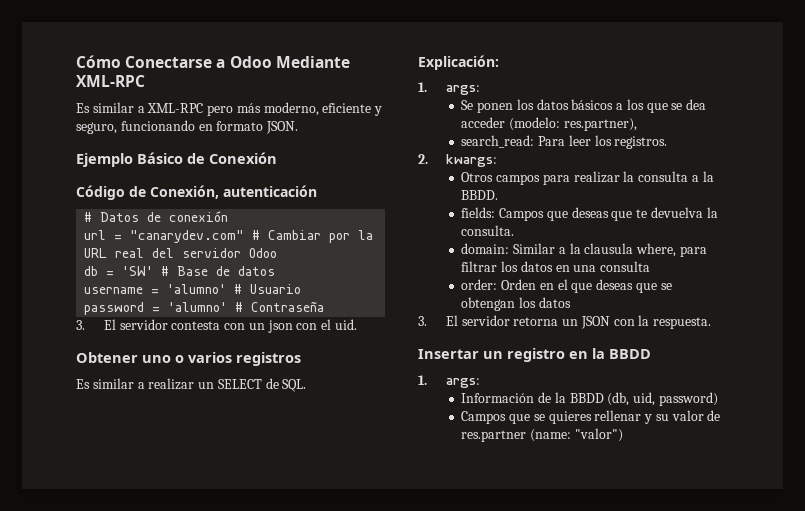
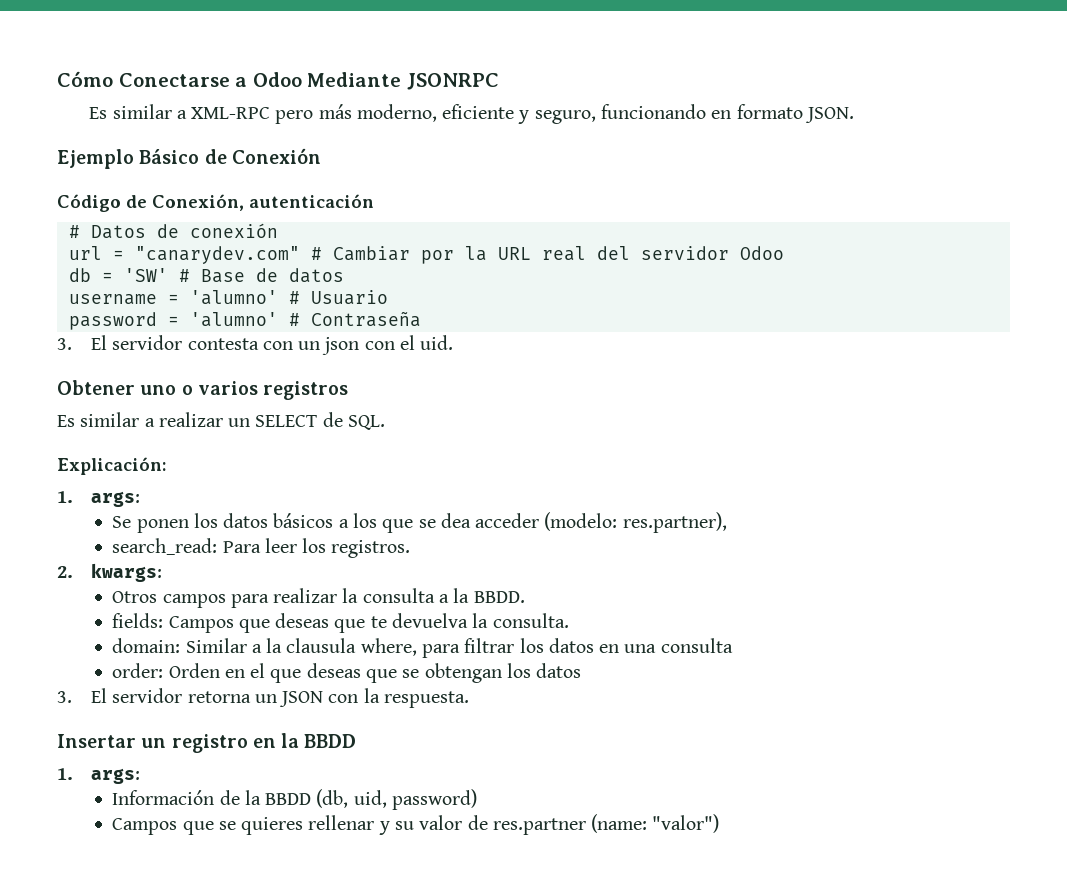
- Cómo Conectarse a Odoo Mediante XML-RPC
+ Cómo Conectarse a Odoo Mediante JSONRPC

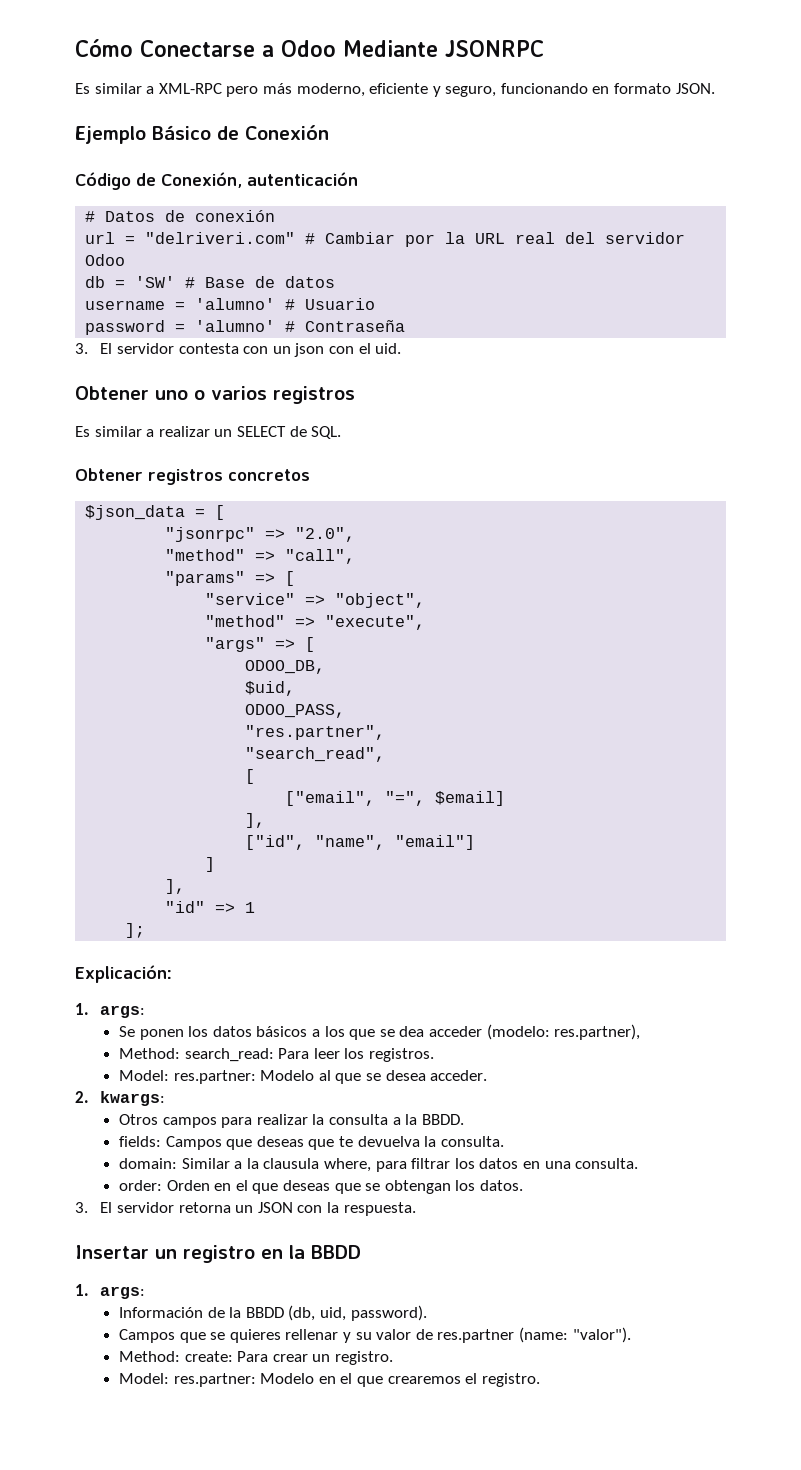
- url = "canarydev.com" # Cambiar por la URL real del servidor Odoo
+ url = "delriveri.com" # Cambiar por la URL real del servidor Odoo
+ Obtener registros concretos
+ $json_data = [
+ "jsonrpc" => "2.0",
+ "method" => "call",
+ "params" => [
+ "service" => "object",
+ "method" => "execute",
+ "args" => [
+ ODOO_DB,
+ $uid,
+ ODOO_PASS,
+ "res.partner",
+ "search_read",
+ [
+ ["email", "=", $email]
+ ],
+ ["id", "name", "email"]
+ ]
+ ],
+ "id" => 1
+ ];
- search_read: Para leer los registros.
+ Method: search_read: Para leer los registros.
+ Model: res.partner: Modelo al que se desea acceder.
- domain: Similar a la clausula where, para filtrar los datos en una consulta
+ domain: Similar a la clausula where, para filtrar los datos en una consulta.
- order: Orden en el que deseas que se obtengan los datos
+ order: Orden en el que deseas que se obtengan los datos.
- Información de la BBDD (db, uid, password)
+ Información de la BBDD (db, uid, password).
- Campos que se quieres rellenar y su valor de res.partner (name: "valor")
+ Campos que se quieres rellenar y su valor de res.partner (name: "valor").
+ Method: create: Para crear un registro.
+ Model: res.partner: Modelo en el que crearemos el registro.

